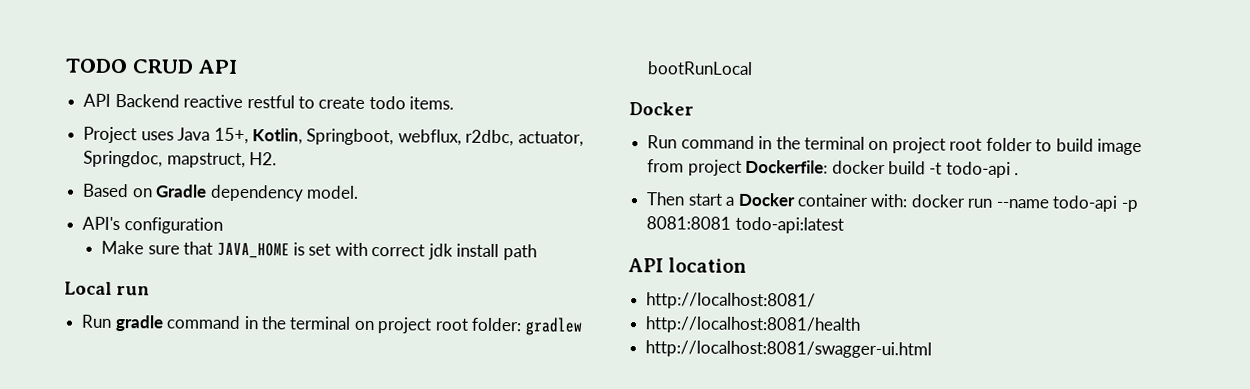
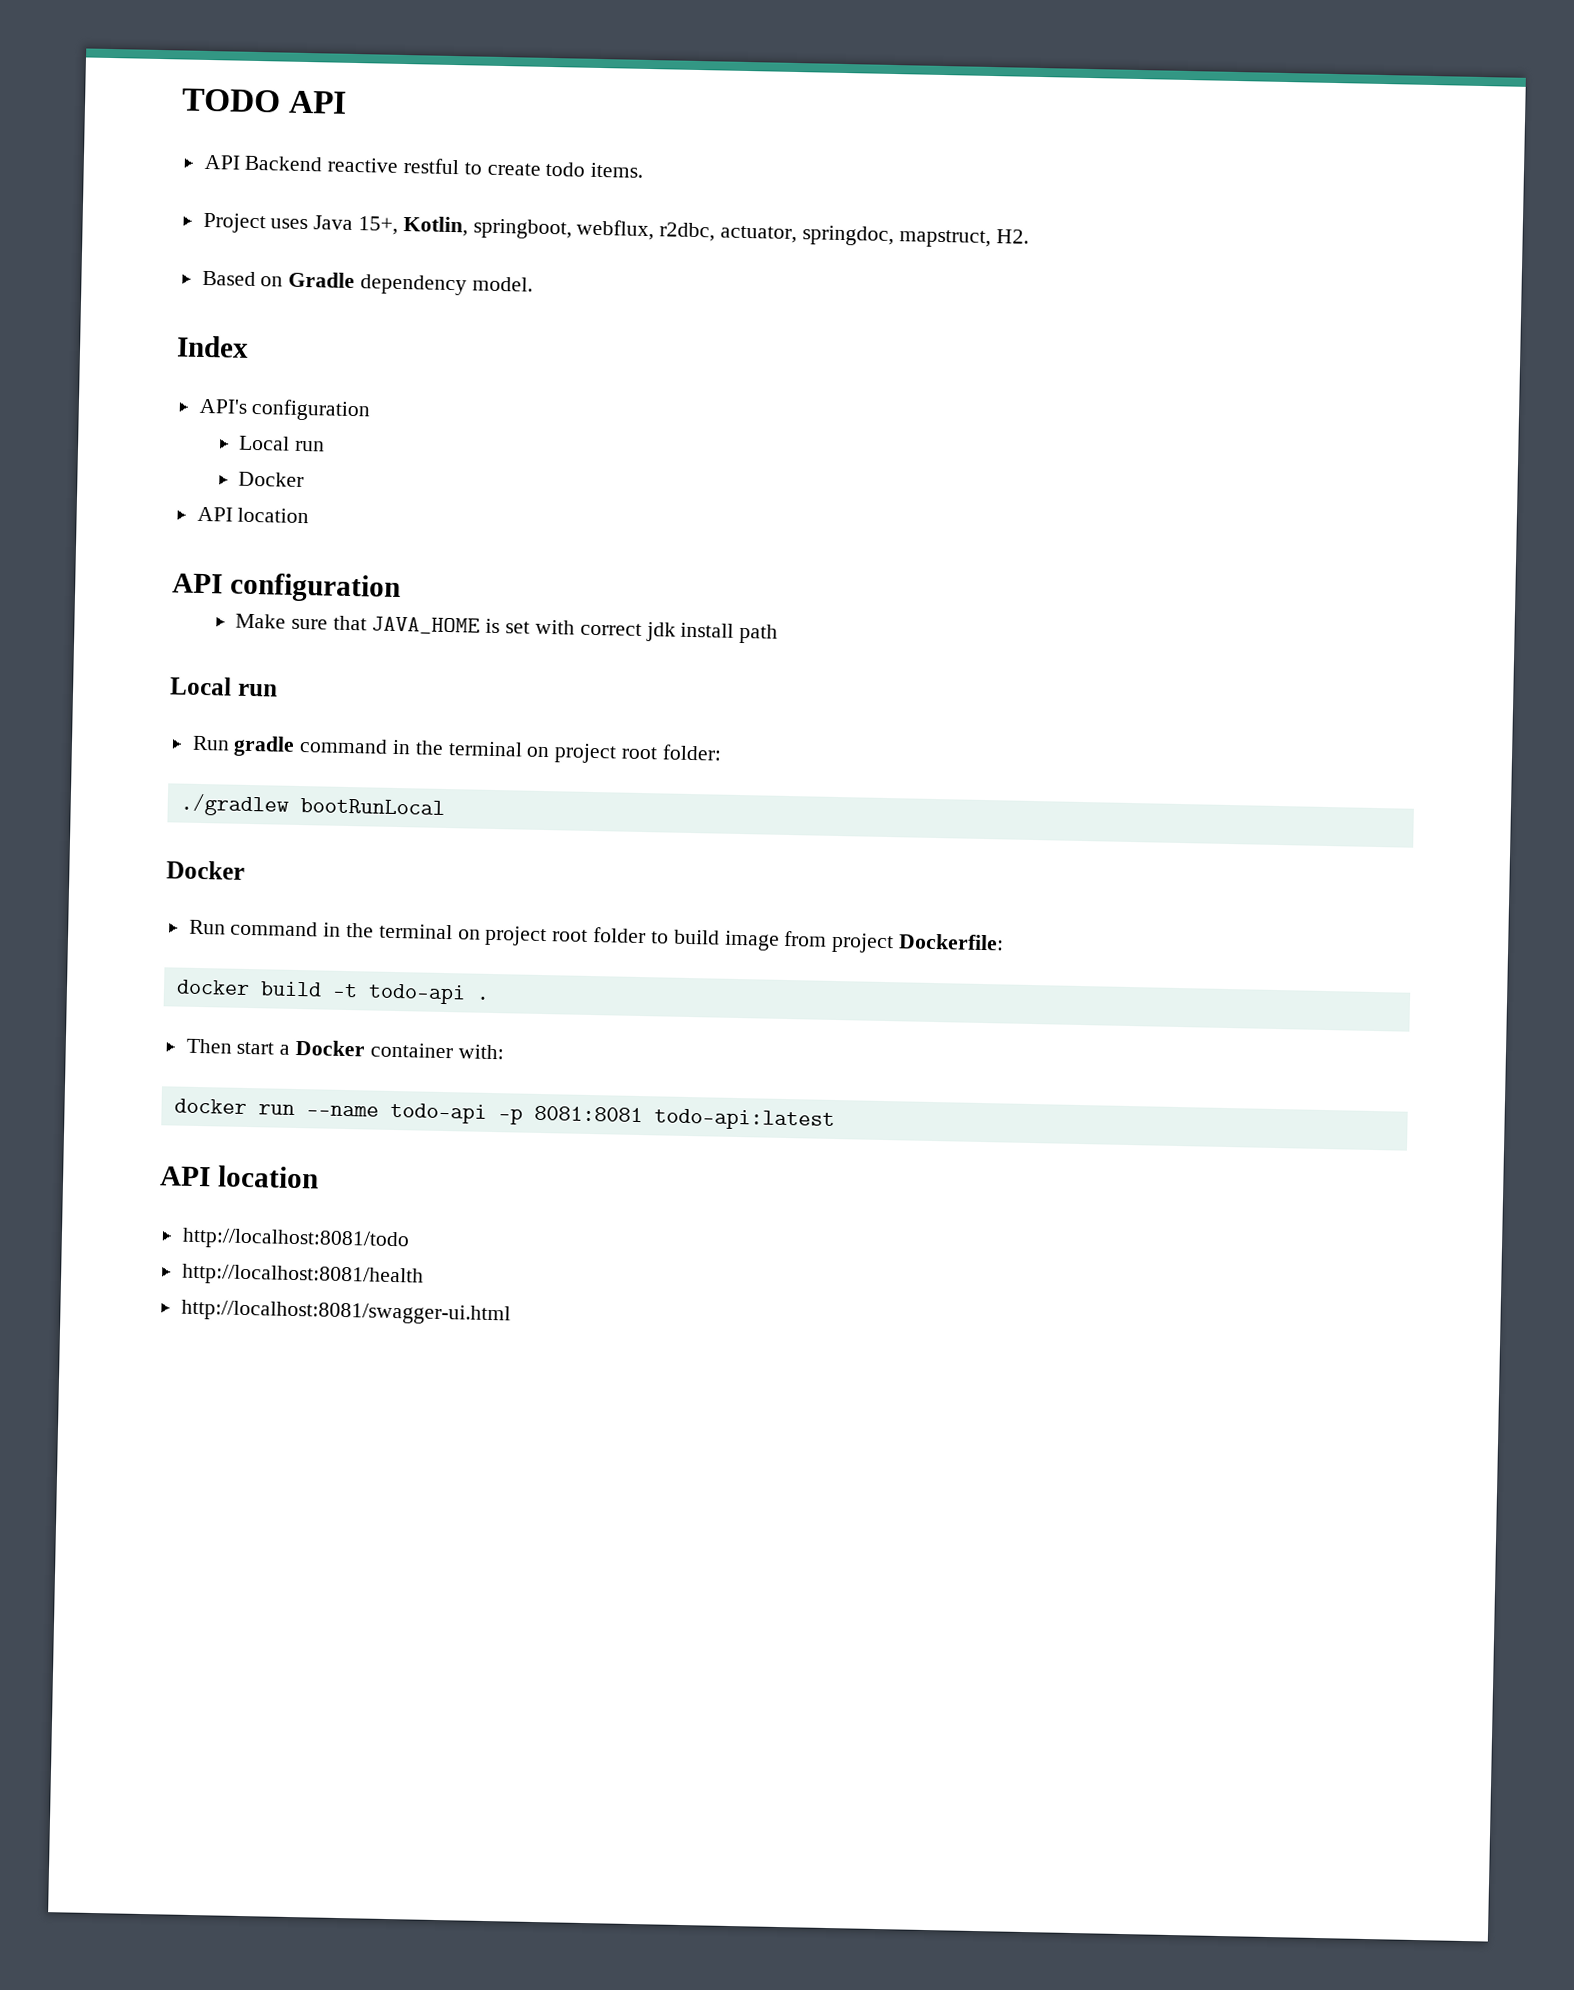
- TODO CRUD API
+ TODO API
- Project uses Java 15+, Kotlin, Springboot, webflux, r2dbc, actuator, Springdoc, mapstruct, H2.
+ Project uses Java 15+, Kotlin, springboot, webflux, r2dbc, actuator, springdoc, mapstruct, H2.
+ Index
  API's configuration
+ Local run
+ Docker
+ API location
+ API configuration
- Run gradle command in the terminal on project root folder: gradlew bootRunLocal
+ Run gradle command in the terminal on project root folder:
+ ./gradlew bootRunLocal
- Run command in the terminal on project root folder to build image from project Dockerfile: docker build -t todo-api .
+ Run command in the terminal on project root folder to build image from project Dockerfile:
+ docker build -t todo-api .
- Then start a Docker container with: docker run --name todo-api -p 8081:8081 todo-api:latest
+ Then start a Docker container with:
+ docker run --name todo-api -p 8081:8081 todo-api:latest
- http://localhost:8081/
+ http://localhost:8081/todo

